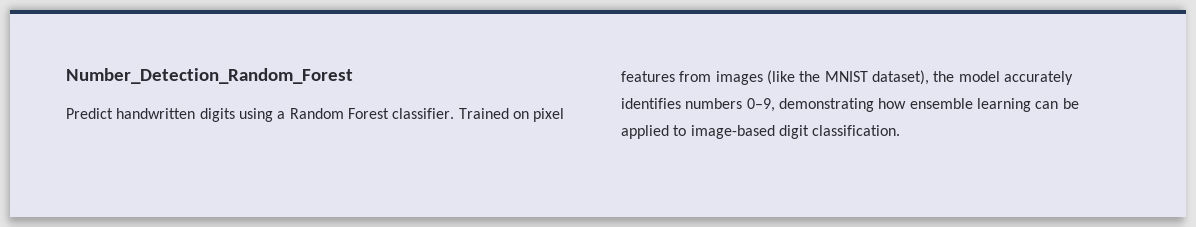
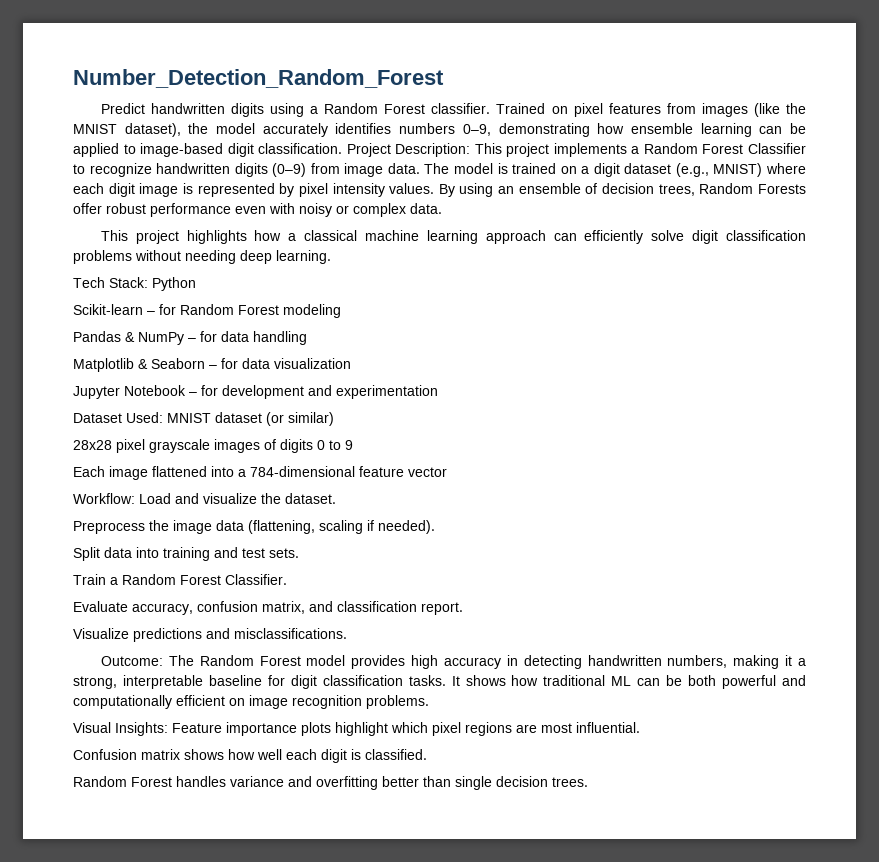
+ Project Description: This project implements a Random Forest Classifier to recognize handwritten digits (0–9) from image data. The model is trained on a digit dataset (e.g., MNIST) where each digit image is represented by pixel intensity values. By using an ensemble of decision trees, Random Forests offer robust performance even with noisy or complex data.
+ This project highlights how a classical machine learning approach can efficiently solve digit classification problems without needing deep learning.
+ Tech Stack: Python
+ Scikit-learn – for Random Forest modeling
+ Pandas & NumPy – for data handling
+ Matplotlib & Seaborn – for data visualization
+ Jupyter Notebook – for development and experimentation
+ Dataset Used: MNIST dataset (or similar)
+ 28x28 pixel grayscale images of digits 0 to 9
+ Each image flattened into a 784-dimensional feature vector
+ Workflow: Load and visualize the dataset.
+ Preprocess the image data (flattening, scaling if needed).
+ Split data into training and test sets.
+ Train a Random Forest Classifier.
+ Evaluate accuracy, confusion matrix, and classification report.
+ Visualize predictions and misclassifications.
+ Outcome: The Random Forest model provides high accuracy in detecting handwritten numbers, making it a strong, interpretable baseline for digit classification tasks. It shows how traditional ML can be both powerful and computationally efficient on image recognition problems.
+ Visual Insights: Feature importance plots highlight which pixel regions are most influential.
+ Confusion matrix shows how well each digit is classified.
+ Random Forest handles variance and overfitting better than single decision trees.

